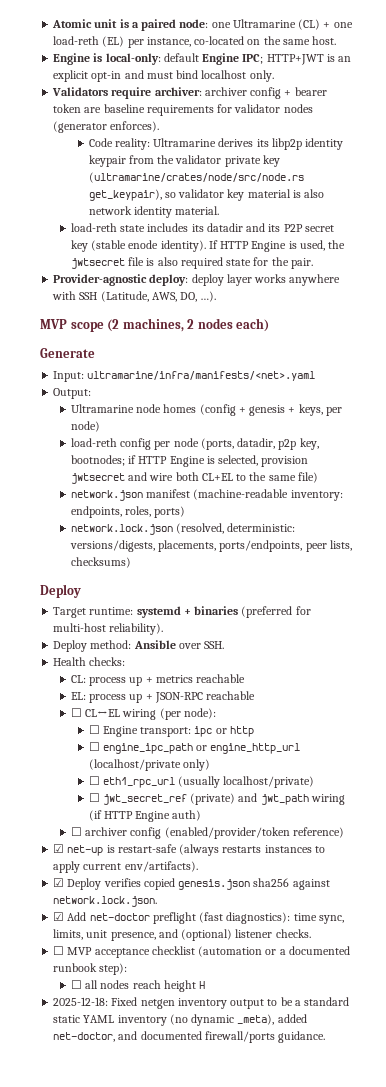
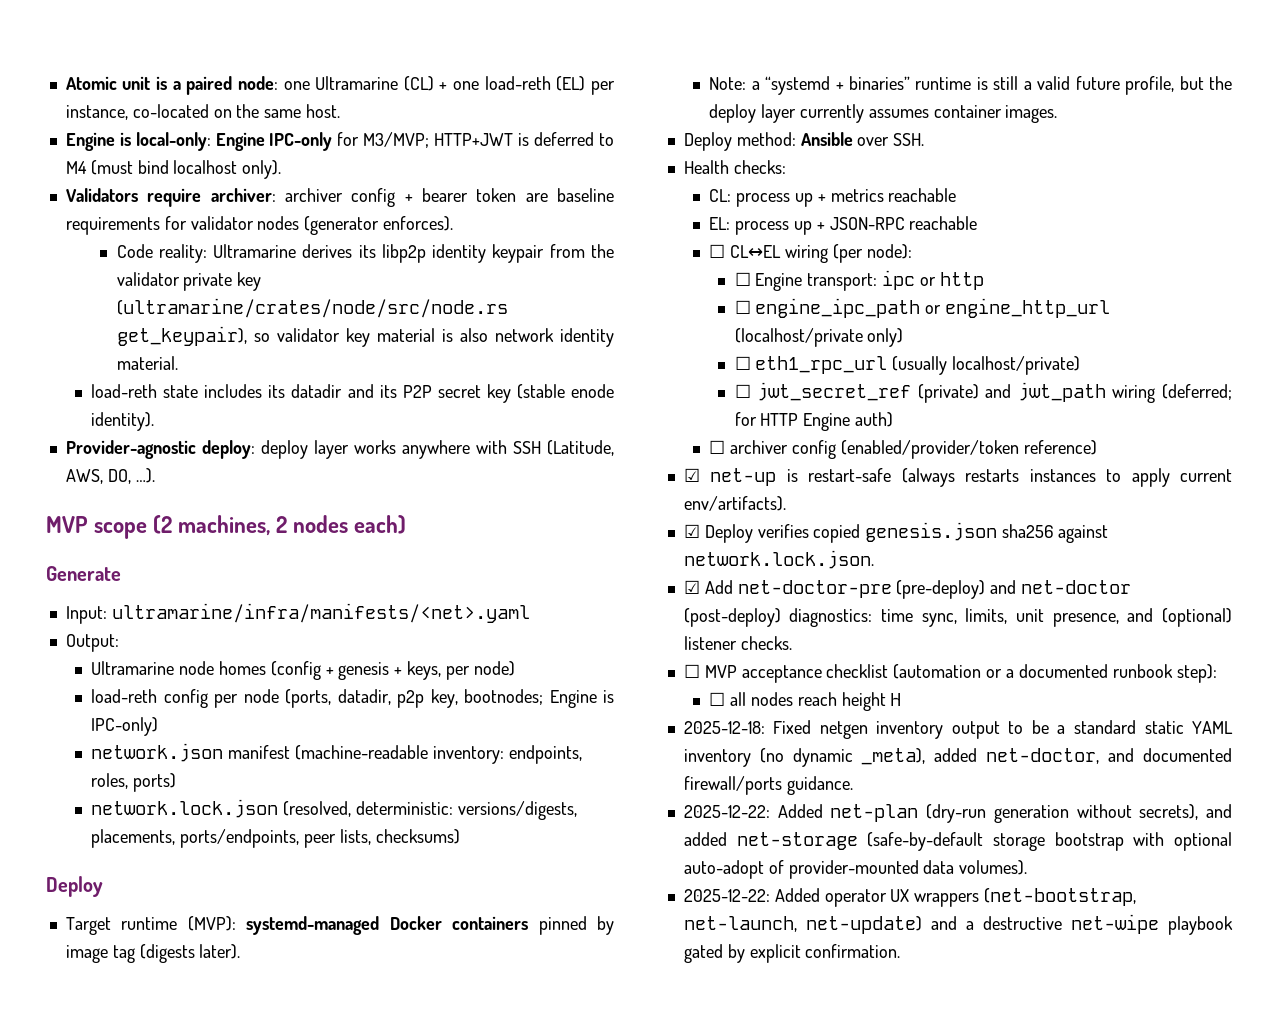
- Engine is local-only: default Engine IPC; HTTP+JWT is an explicit opt-in and must bind localhost only.
+ Engine is local-only: Engine IPC-only for M3/MVP; HTTP+JWT is deferred to M4 (must bind localhost only).
- If HTTP Engine is used, the jwtsecret file is also required state for the pair.
- load-reth config per node (ports, datadir, p2p key, bootnodes; if HTTP Engine is selected, provision jwtsecret and wire both CL+EL to the same file)
+ load-reth config per node (ports, datadir, p2p key, bootnodes; Engine is IPC-only)
- Target runtime: systemd + binaries (preferred for multi-host reliability).
+ Target runtime (MVP): systemd-managed Docker containers pinned by image tag (digests later).
+ Note: a “systemd + binaries” runtime is still a valid future profile, but the deploy layer currently assumes container images.
- ☐ jwt_secret_ref (private) and jwt_path wiring (if HTTP Engine auth)
+ ☐ jwt_secret_ref (private) and jwt_path wiring (deferred; for HTTP Engine auth)
- ☑ Add net-doctor preflight (fast diagnostics): time sync, limits, unit presence, and (optional) listener checks.
+ ☑ Add net-doctor-pre (pre-deploy) and net-doctor (post-deploy) diagnostics: time sync, limits, unit presence, and (optional) listener checks.
+ 2025-12-22: Added net-plan (dry-run generation without secrets), and added net-storage (safe-by-default storage bootstrap with optional auto-adopt of provider-mounted data volumes).
+ 2025-12-22: Added operator UX wrappers (net-bootstrap, net-launch, net-update) and a destructive net-wipe playbook gated by explicit confirmation.

